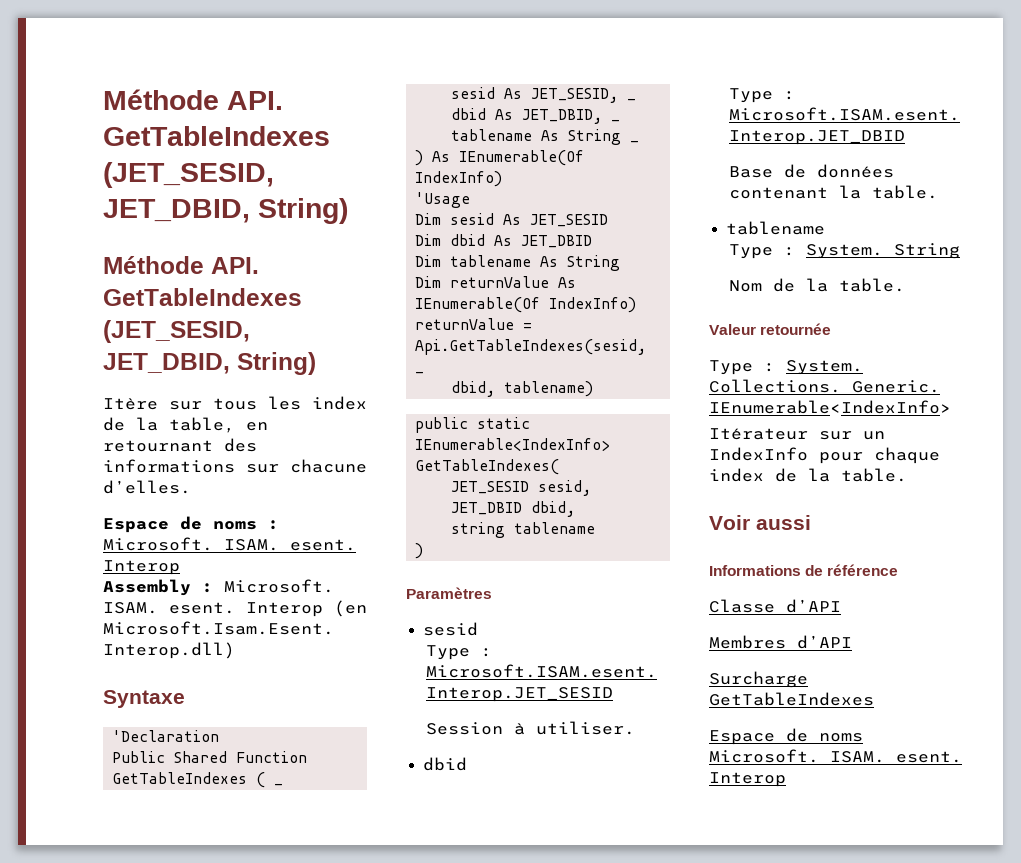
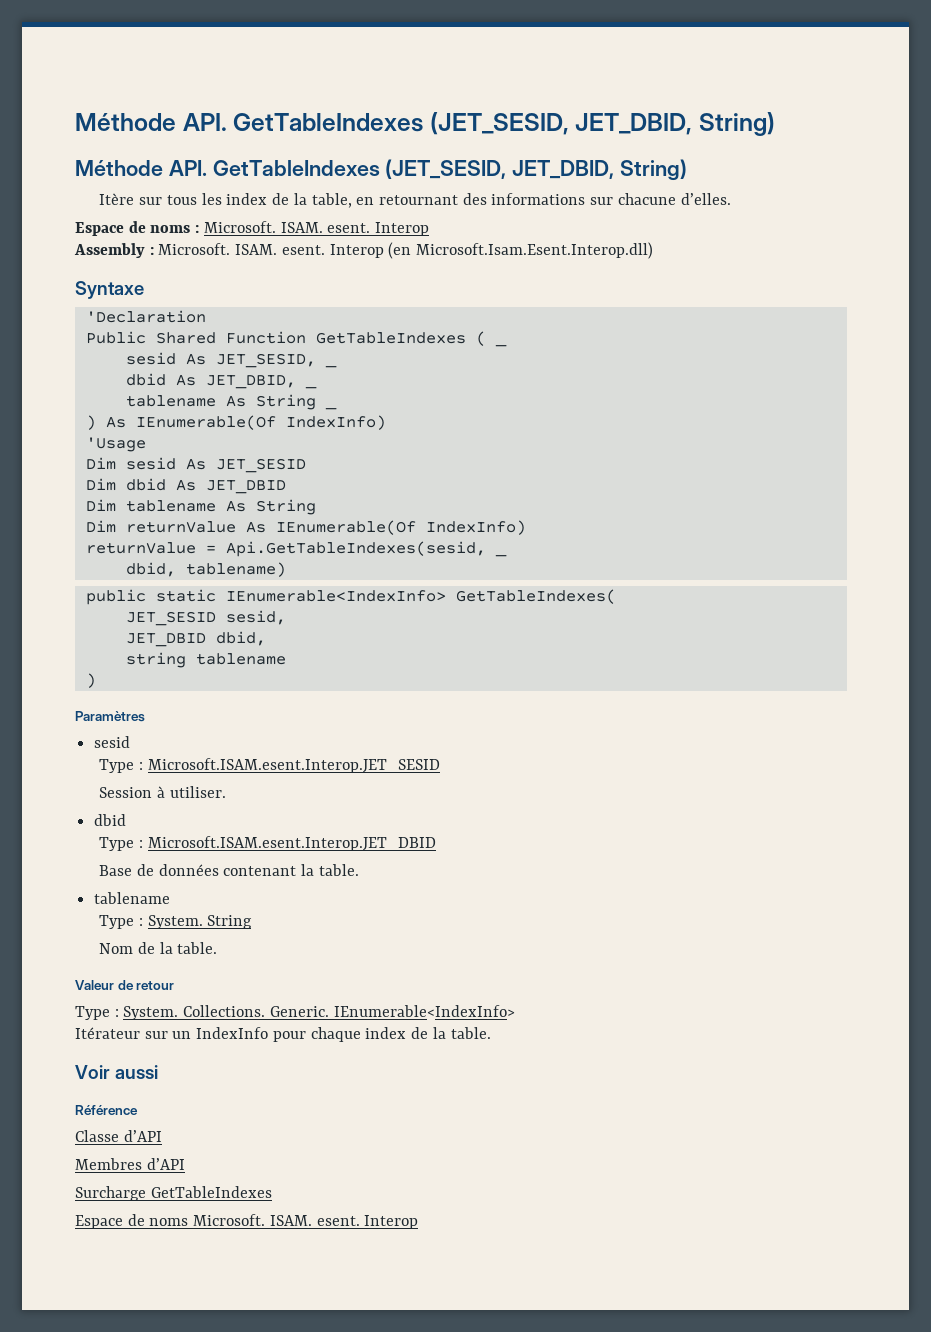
- Valeur retournée
+ Valeur de retour
- Informations de référence
+ Référence

